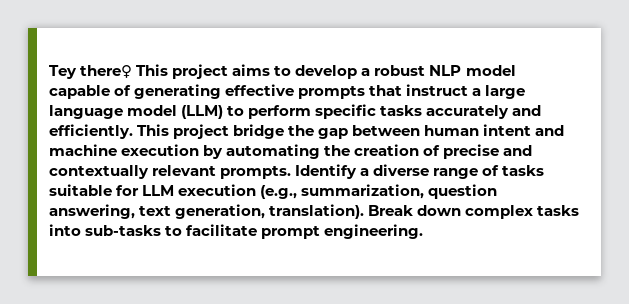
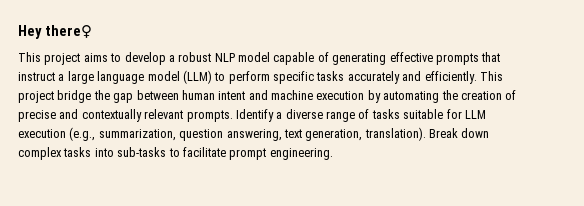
- Tey there♀ This project aims to develop a robust NLP model capable of generating effective prompts that instruct a large language model (LLM) to perform specific tasks accurately and efficiently.
+ Hey there♀
+ This project aims to develop a robust NLP model capable of generating effective prompts that instruct a large language model (LLM) to perform specific tasks accurately and efficiently.

